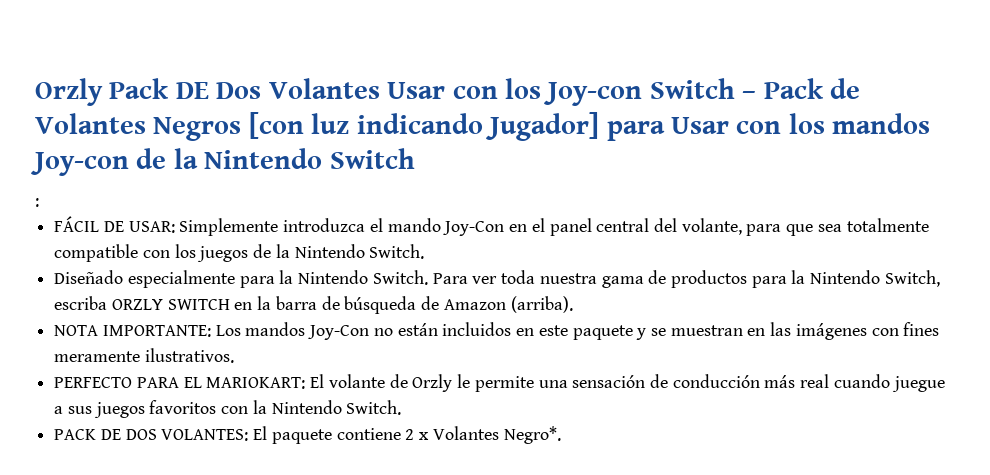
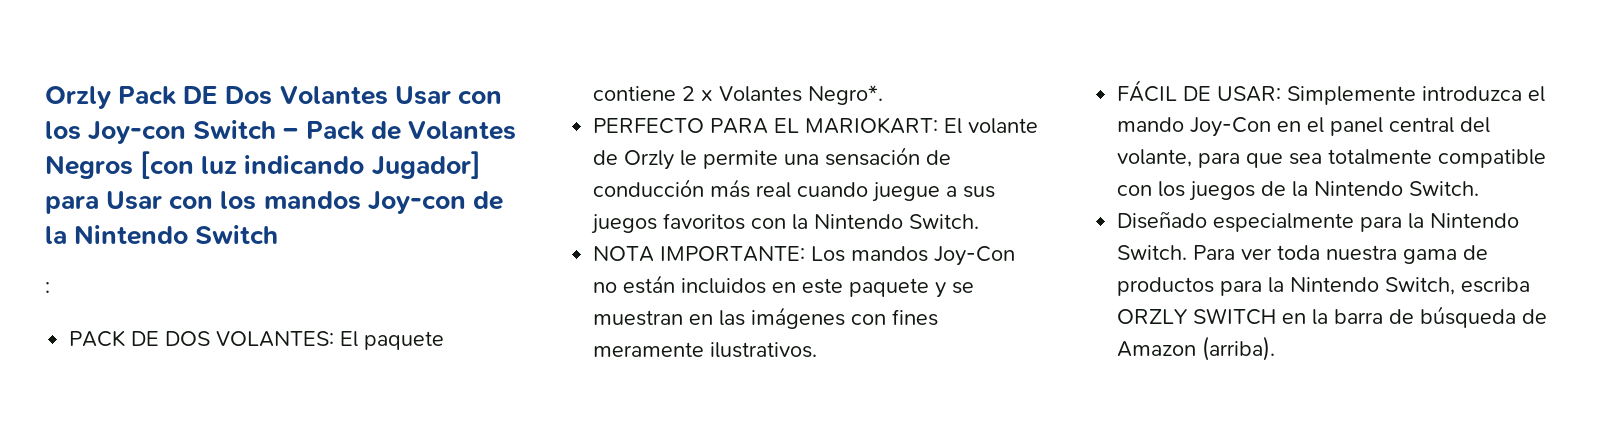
+ PACK DE DOS VOLANTES: El paquete contiene 2 x Volantes Negro*.
+ PERFECTO PARA EL MARIOKART: El volante de Orzly le permite una sensación de conducción más real cuando juegue a sus juegos favoritos con la Nintendo Switch.
+ NOTA IMPORTANTE: Los mandos Joy-Con no están incluidos en este paquete y se muestran en las imágenes con fines meramente ilustrativos.
- NOTA IMPORTANTE: Los mandos Joy-Con no están incluidos en este paquete y se muestran en las imágenes con fines meramente ilustrativos.
- PERFECTO PARA EL MARIOKART: El volante de Orzly le permite una sensación de conducción más real cuando juegue a sus juegos favoritos con la Nintendo Switch.
- PACK DE DOS VOLANTES: El paquete contiene 2 x Volantes Negro*.

